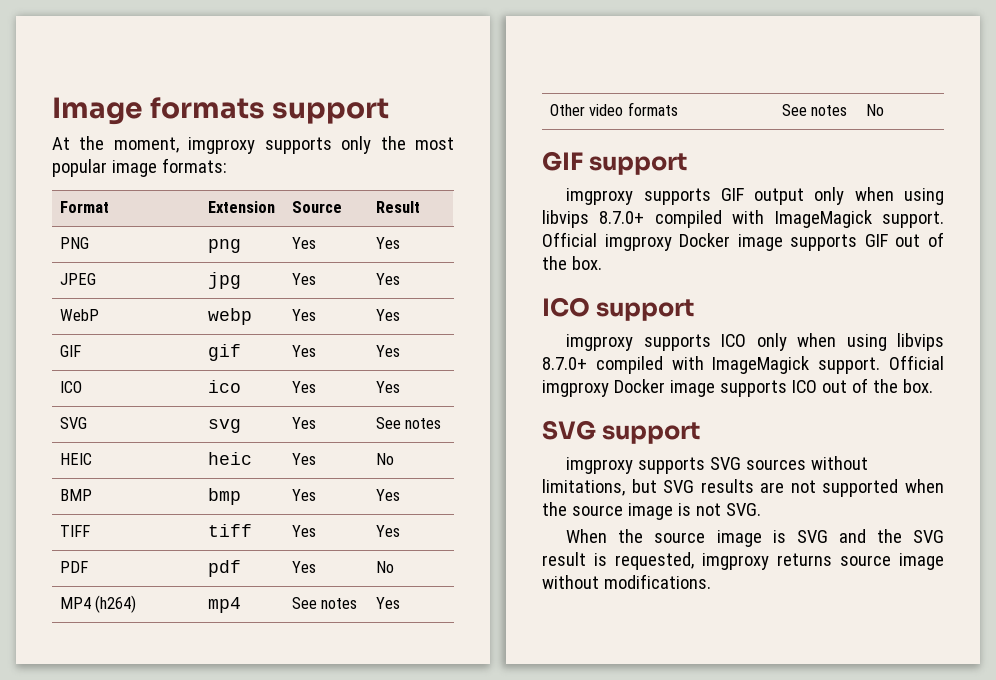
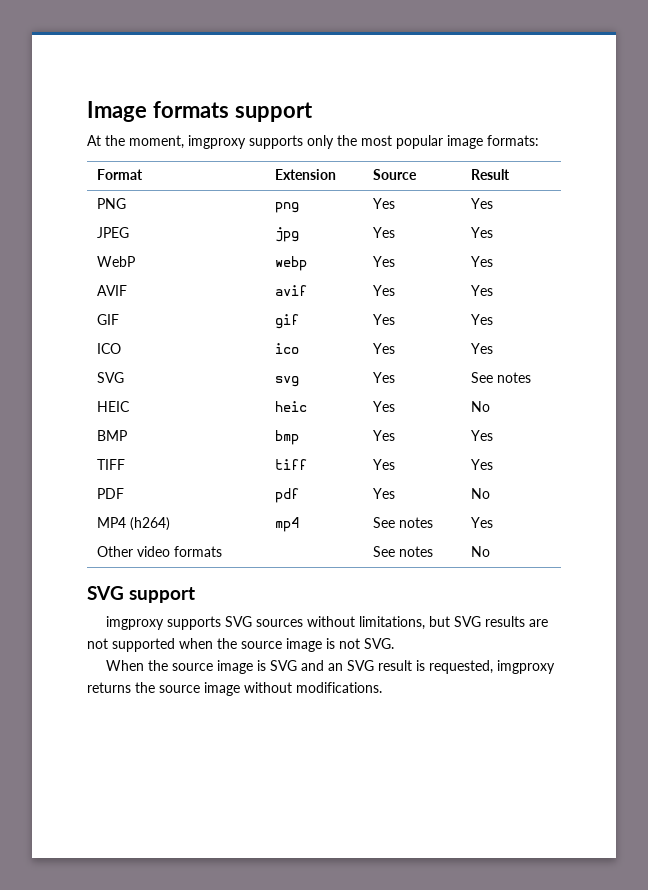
+ AVIF | avif | Yes | Yes
- GIF support
- imgproxy supports GIF output only when using libvips 8.7.0+ compiled with ImageMagick support. Official imgproxy Docker image supports GIF out of the box.
- ICO support
- imgproxy supports ICO only when using libvips 8.7.0+ compiled with ImageMagick support. Official imgproxy Docker image supports ICO out of the box.
- When the source image is SVG and the SVG result is requested, imgproxy returns source image without modifications.
+ When the source image is SVG and an SVG result is requested, imgproxy returns the source image without modifications.

